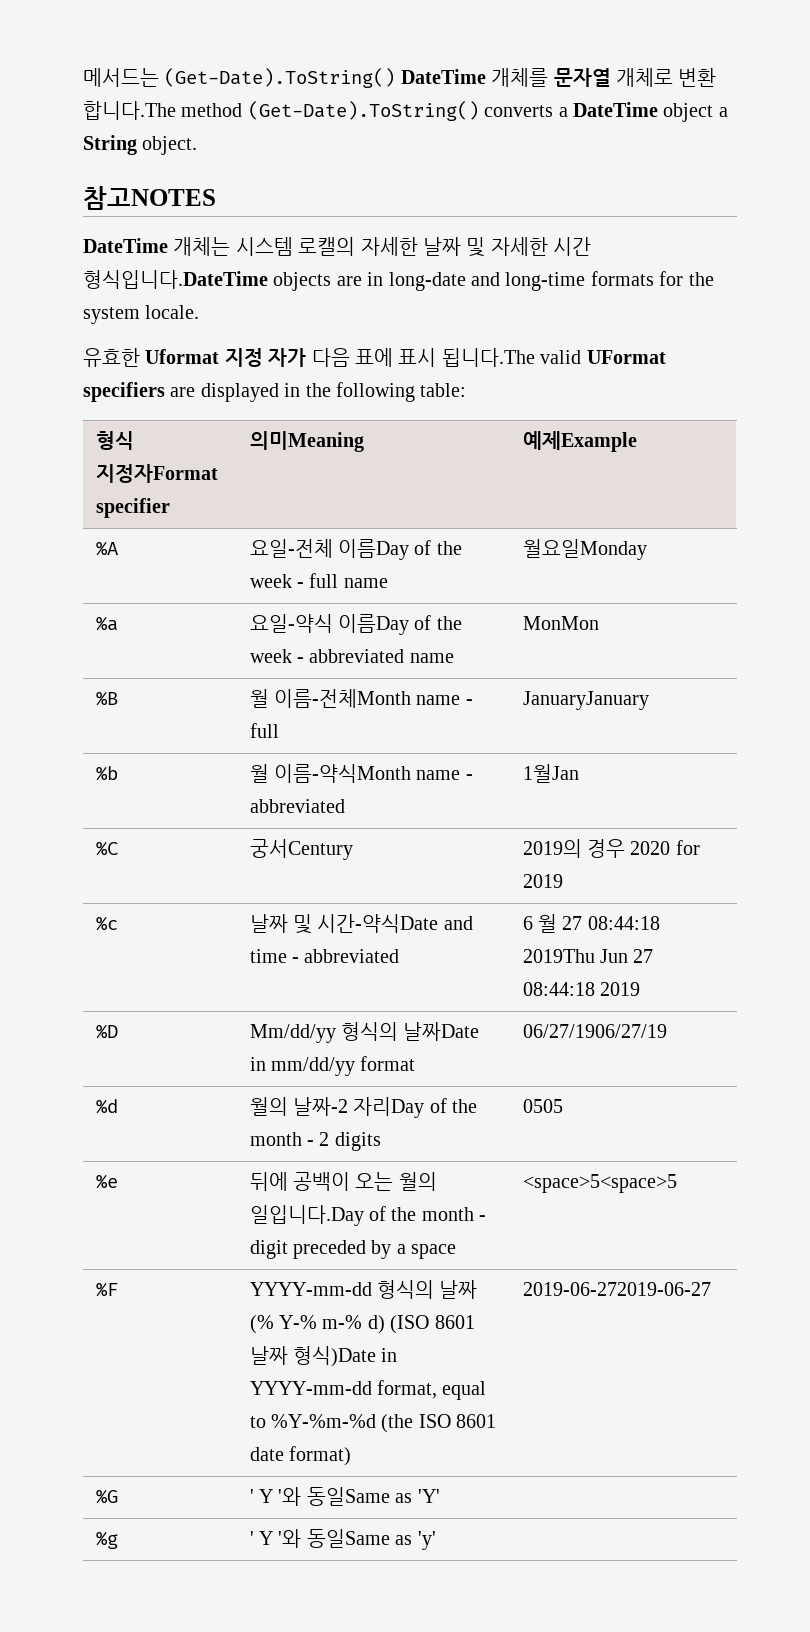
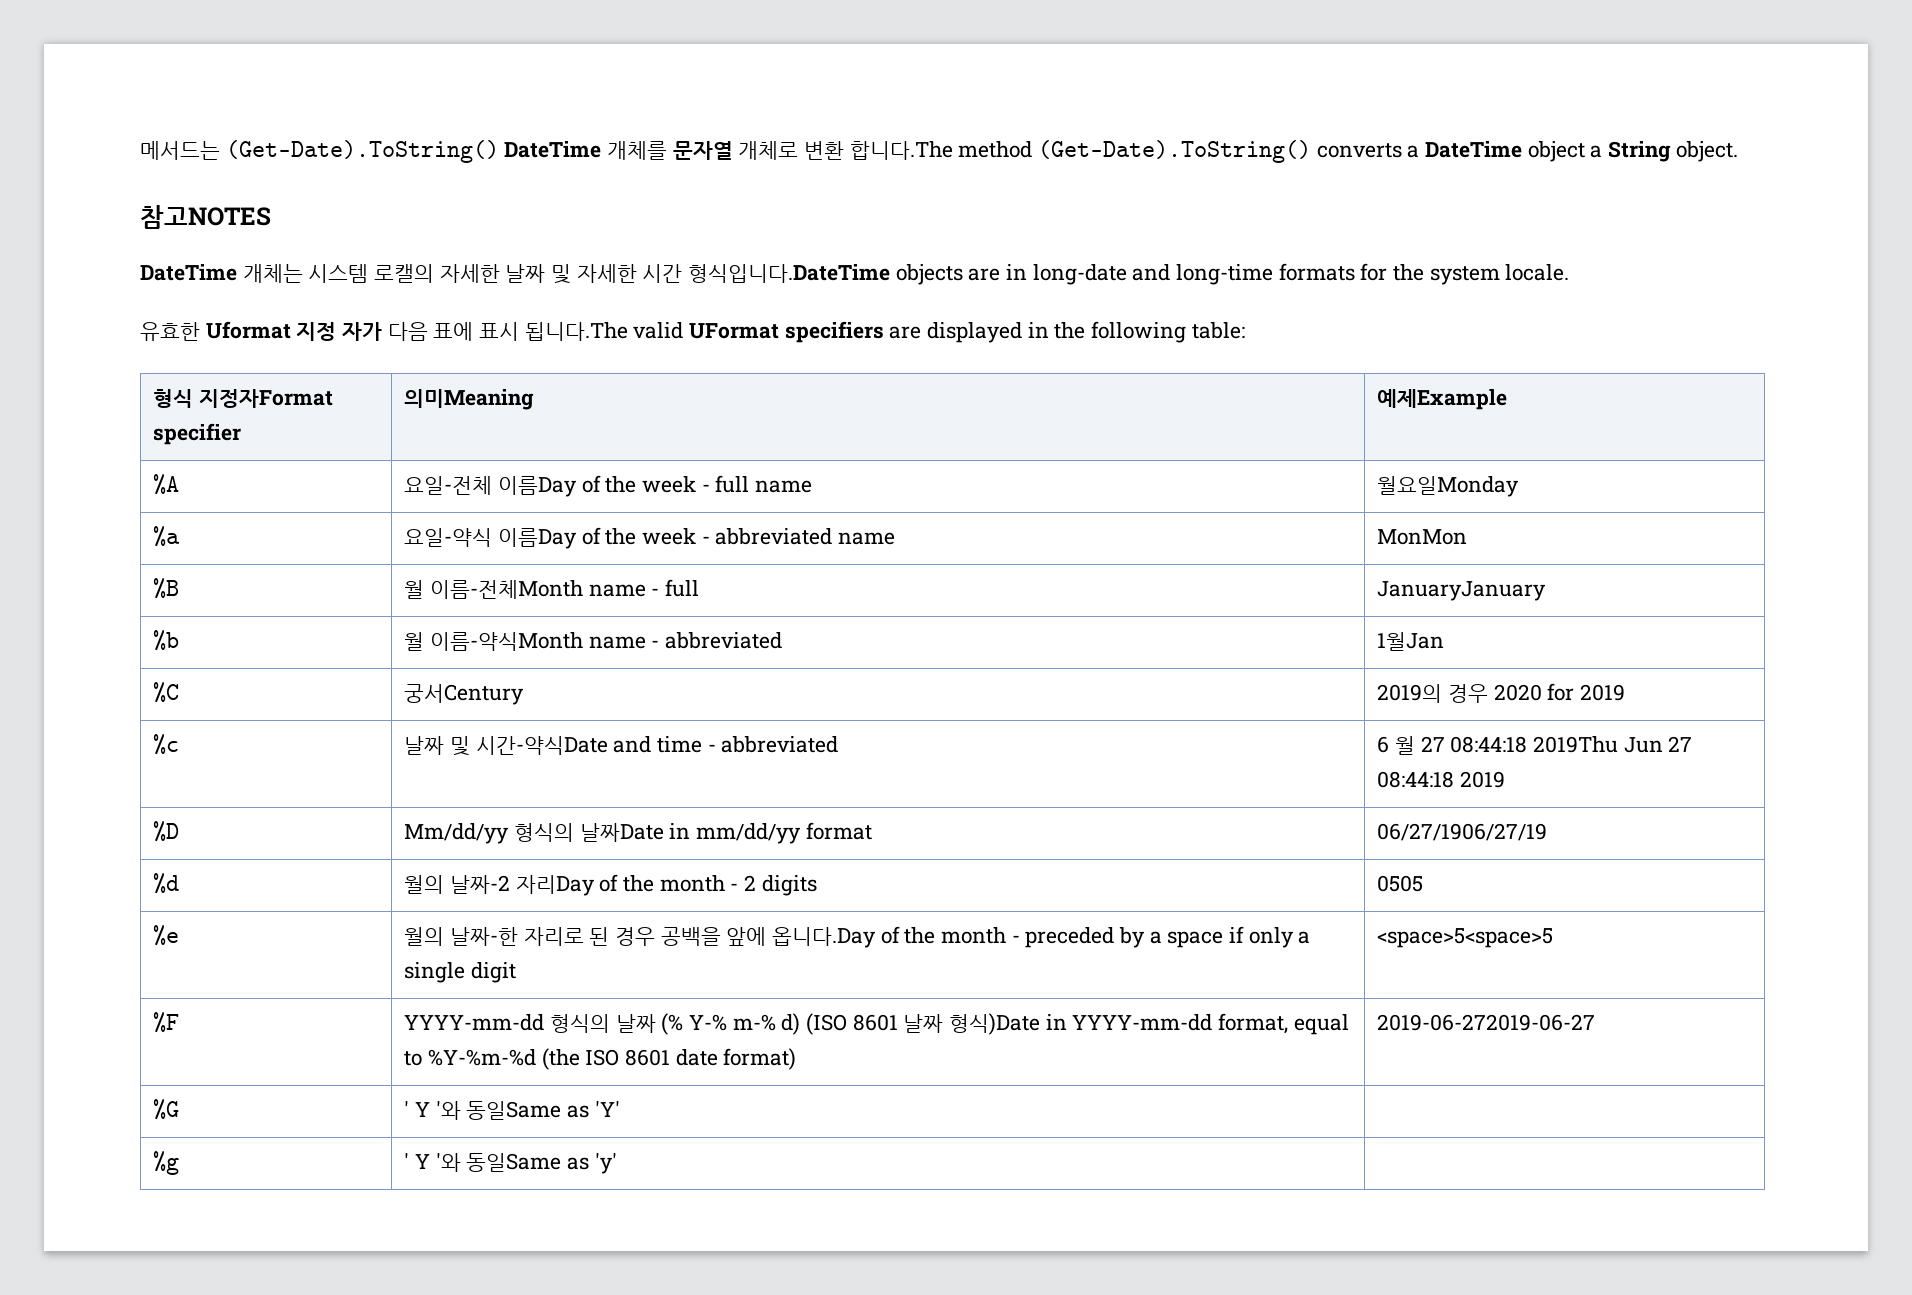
- %e | 뒤에 공백이 오는 월의 일입니다.Day of the month - digit preceded by a space | <space>5<space>5
+ %e | 월의 날짜-한 자리로 된 경우 공백을 앞에 옵니다.Day of the month - preceded by a space if only a single digit | <space>5<space>5

